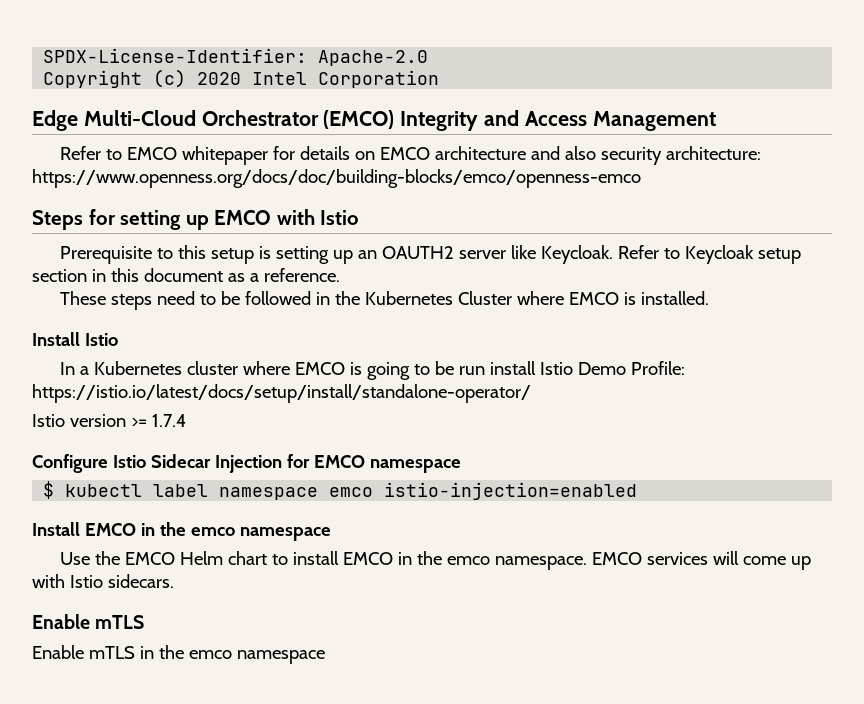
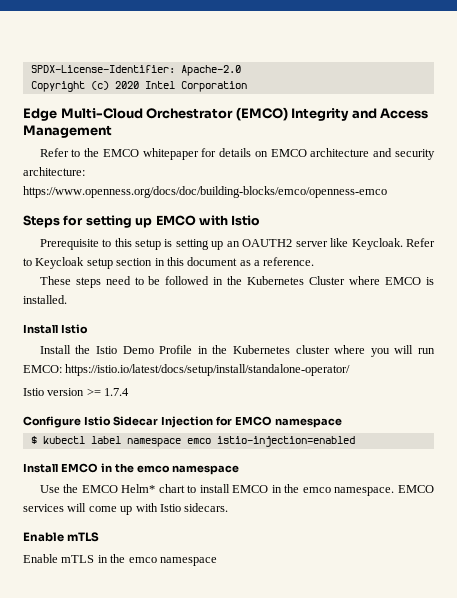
- Refer to EMCO whitepaper for details on EMCO architecture and also security architecture: https://www.openness.org/docs/doc/building-blocks/emco/openness-emco
+ Refer to the EMCO whitepaper for details on EMCO architecture and security architecture: https://www.openness.org/docs/doc/building-blocks/emco/openness-emco
- In a Kubernetes cluster where EMCO is going to be run install Istio Demo Profile: https://istio.io/latest/docs/setup/install/standalone-operator/
+ Install the Istio Demo Profile in the Kubernetes cluster where you will run EMCO: https://istio.io/latest/docs/setup/install/standalone-operator/
- Use the EMCO Helm chart to install EMCO in the emco namespace.
+ Use the EMCO Helm* chart to install EMCO in the emco namespace.

